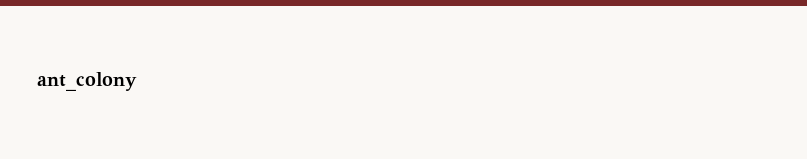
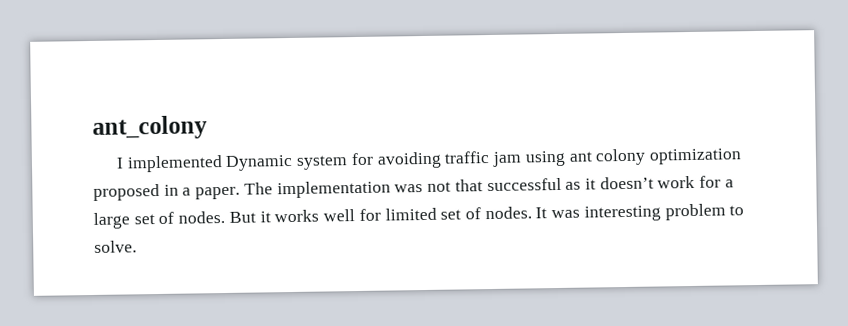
+ I implemented Dynamic system for avoiding traffic jam using ant colony optimization proposed in a paper. The implementation was not that successful as it doesn’t work for a large set of nodes. But it works well for limited set of nodes. It was interesting problem to solve.

